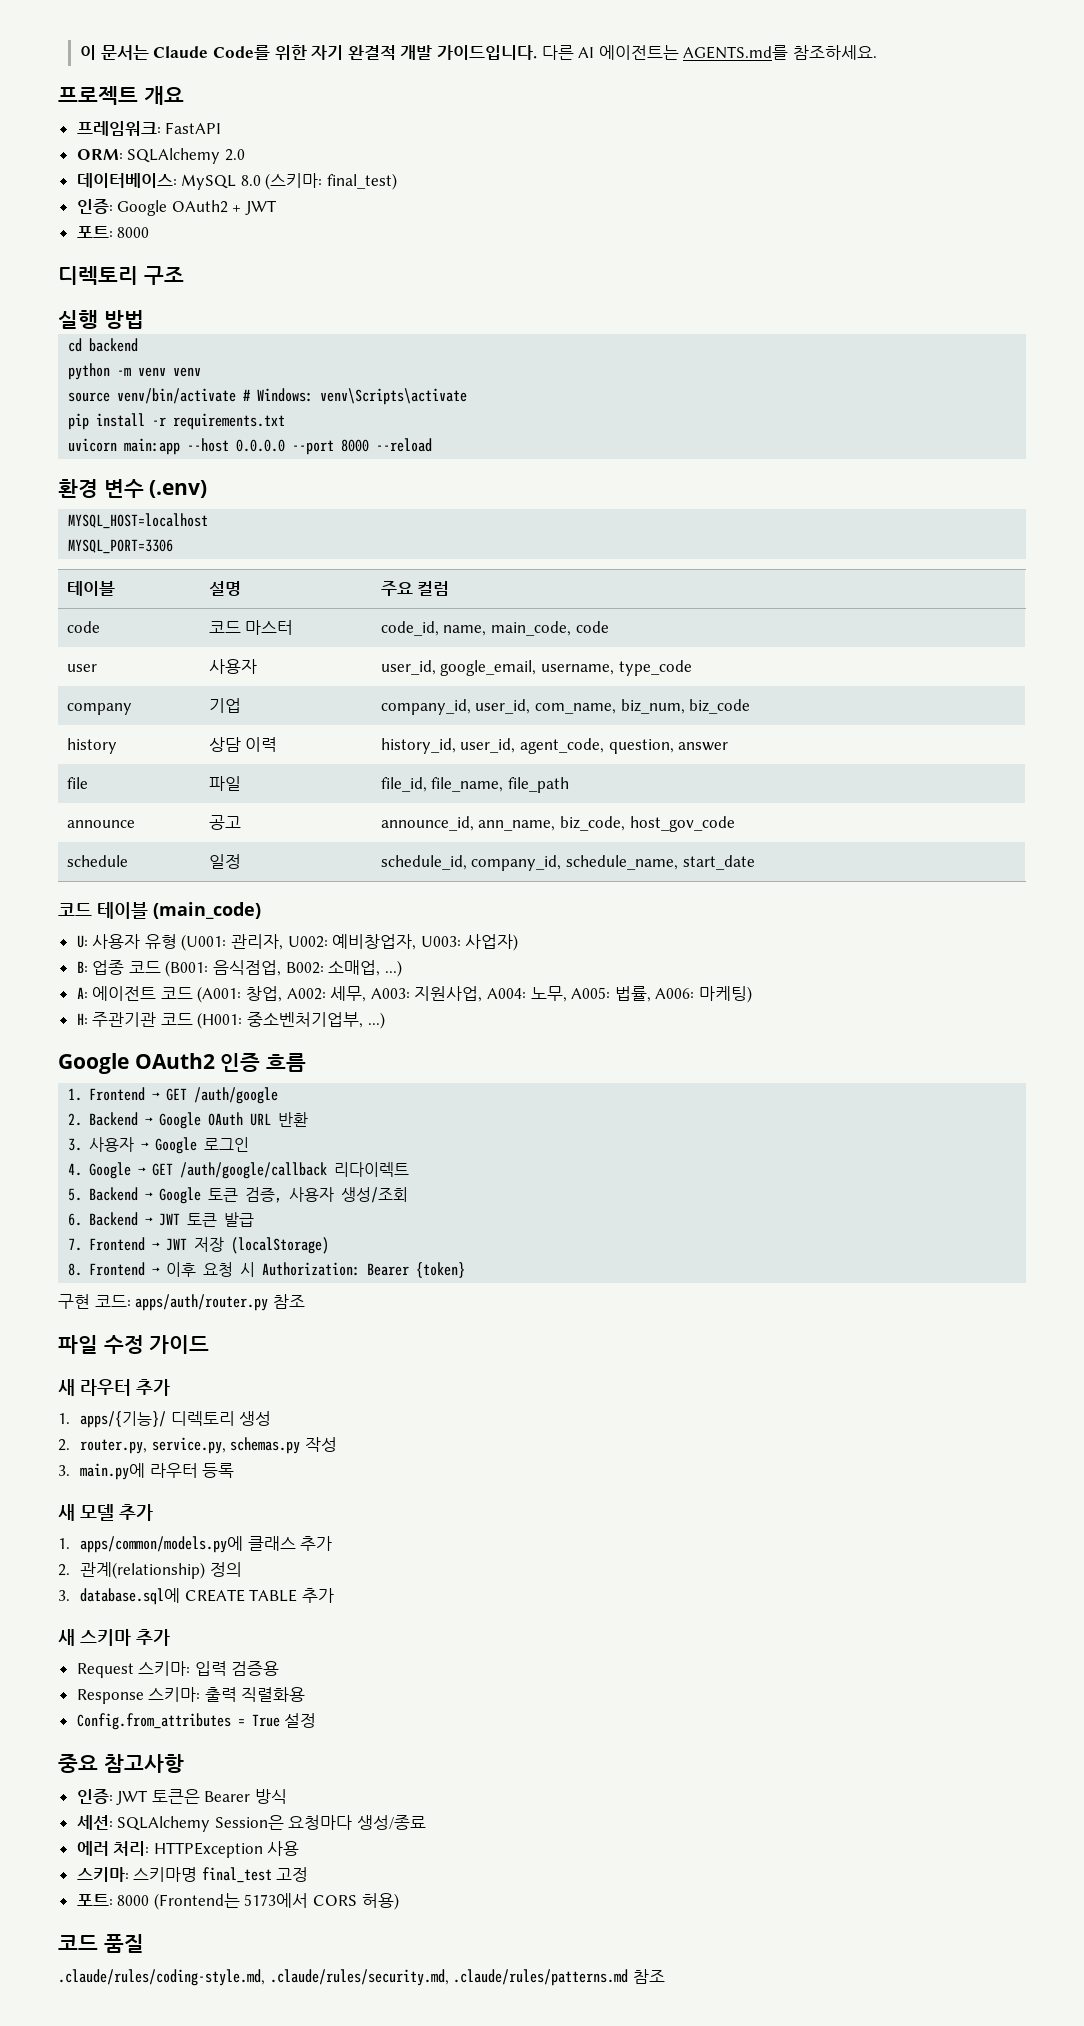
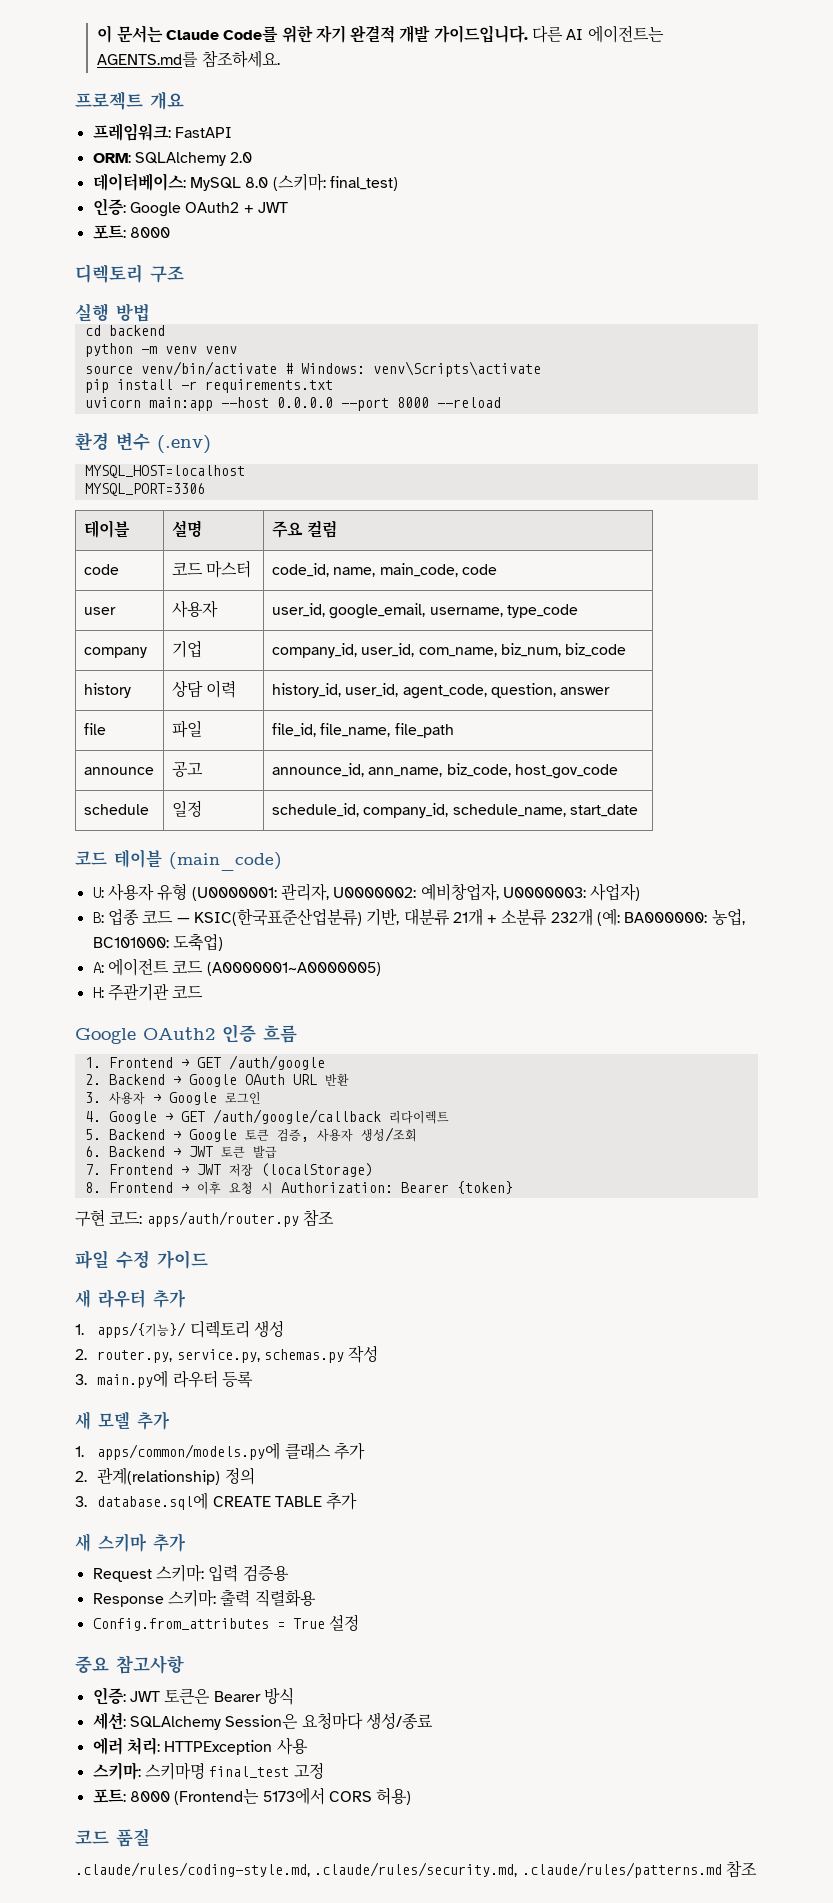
- U: 사용자 유형 (U001: 관리자, U002: 예비창업자, U003: 사업자)
+ U: 사용자 유형 (U0000001: 관리자, U0000002: 예비창업자, U0000003: 사업자)
- B: 업종 코드 (B001: 음식점업, B002: 소매업, ...)
- A: 에이전트 코드 (A001: 창업, A002: 세무, A003: 지원사업, A004: 노무, A005: 법률, A006: 마케팅)
+ B: 업종 코드 — KSIC(한국표준산업분류) 기반, 대분류 21개 + 소분류 232개 (예: BA000000: 농업, BC101000: 도축업)
+ A: 에이전트 코드 (A0000001~A0000005)
- H: 주관기관 코드 (H001: 중소벤처기업부, ...)
+ H: 주관기관 코드

